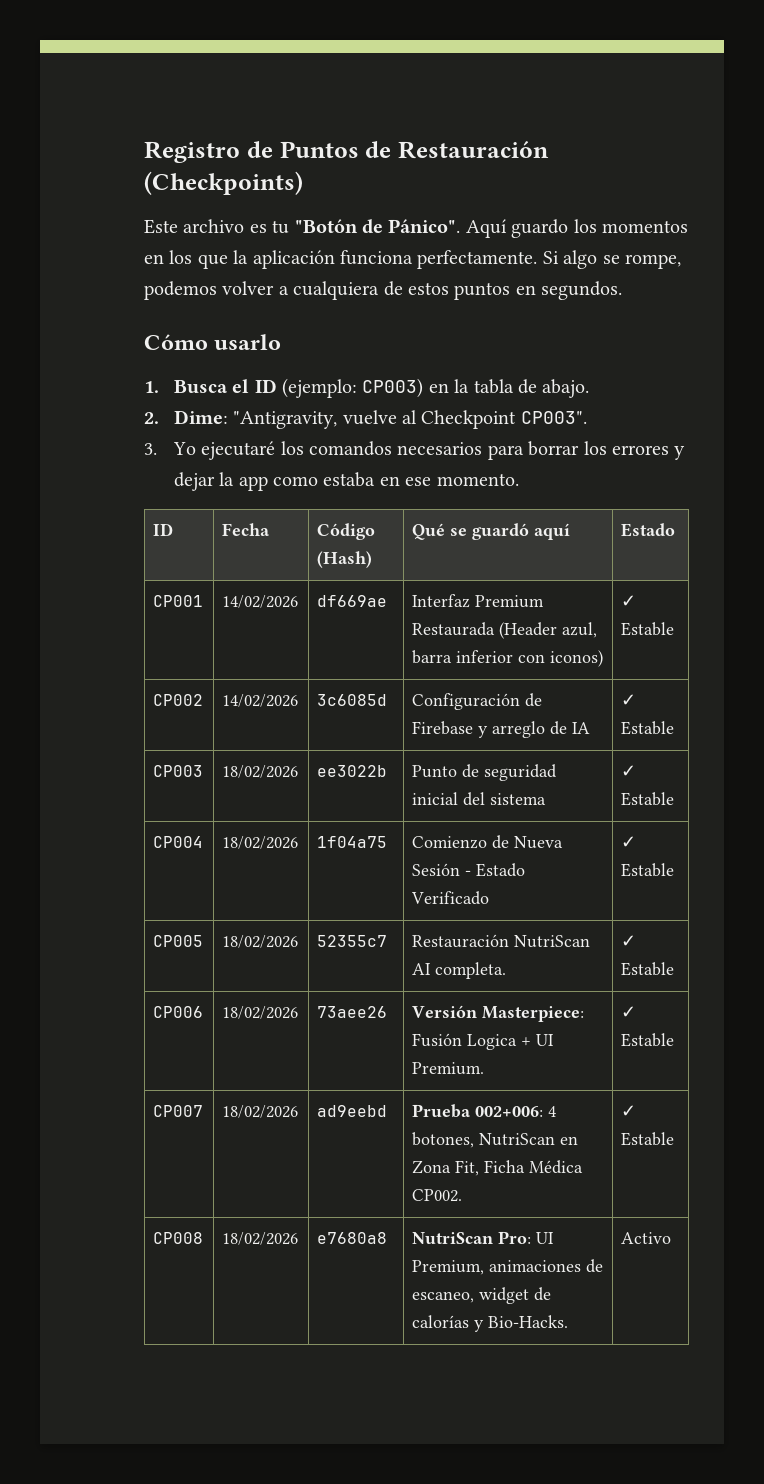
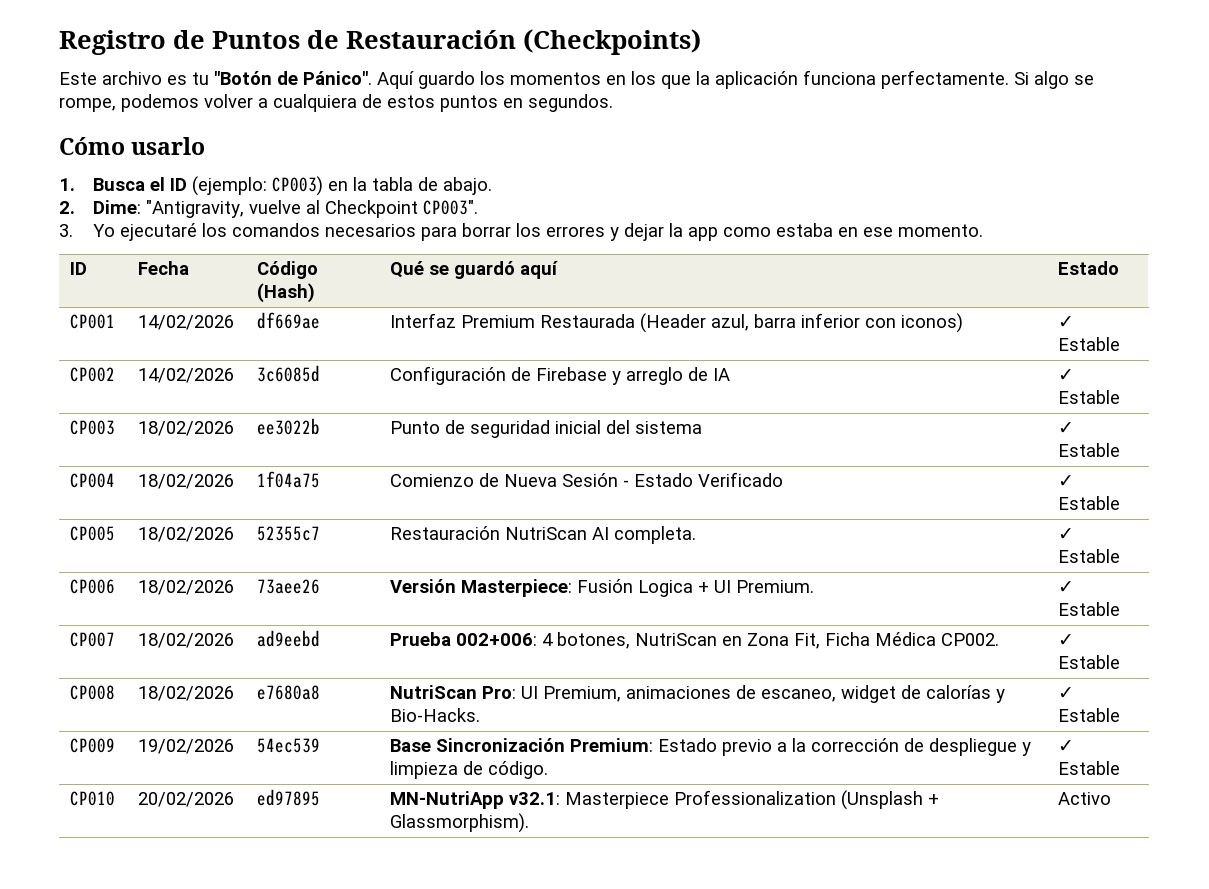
- CP008 | 18/02/2026 | e7680a8 | NutriScan Pro: UI Premium, animaciones de escaneo, widget de calorías y Bio-Hacks. | Activo
+ CP008 | 18/02/2026 | e7680a8 | NutriScan Pro: UI Premium, animaciones de escaneo, widget de calorías y Bio-Hacks. | ✓ Estable
+ CP009 | 19/02/2026 | 54ec539 | Base Sincronización Premium: Estado previo a la corrección de despliegue y limpieza de código. | ✓ Estable
+ CP010 | 20/02/2026 | ed97895 | MN-NutriApp v32.1: Masterpiece Professionalization (Unsplash + Glassmorphism). | Activo

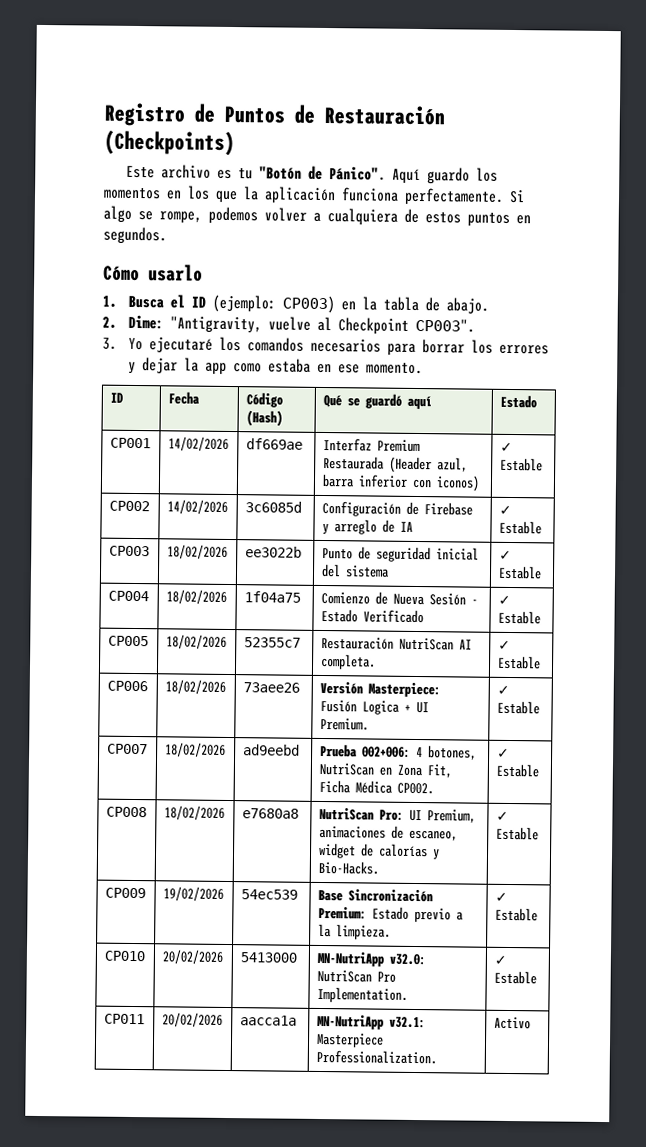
- CP009 | 19/02/2026 | 54ec539 | Base Sincronización Premium: Estado previo a la corrección de despliegue y limpieza de código. | ✓ Estable
- CP010 | 20/02/2026 | ed97895 | MN-NutriApp v32.1: Masterpiece Professionalization (Unsplash + Glassmorphism). | Activo
+ CP009 | 19/02/2026 | 54ec539 | Base Sincronización Premium: Estado previo a la limpieza. | ✓ Estable
+ CP010 | 20/02/2026 | 5413000 | MN-NutriApp v32.0: NutriScan Pro Implementation. | ✓ Estable
+ CP011 | 20/02/2026 | aacca1a | MN-NutriApp v32.1: Masterpiece Professionalization. | Activo

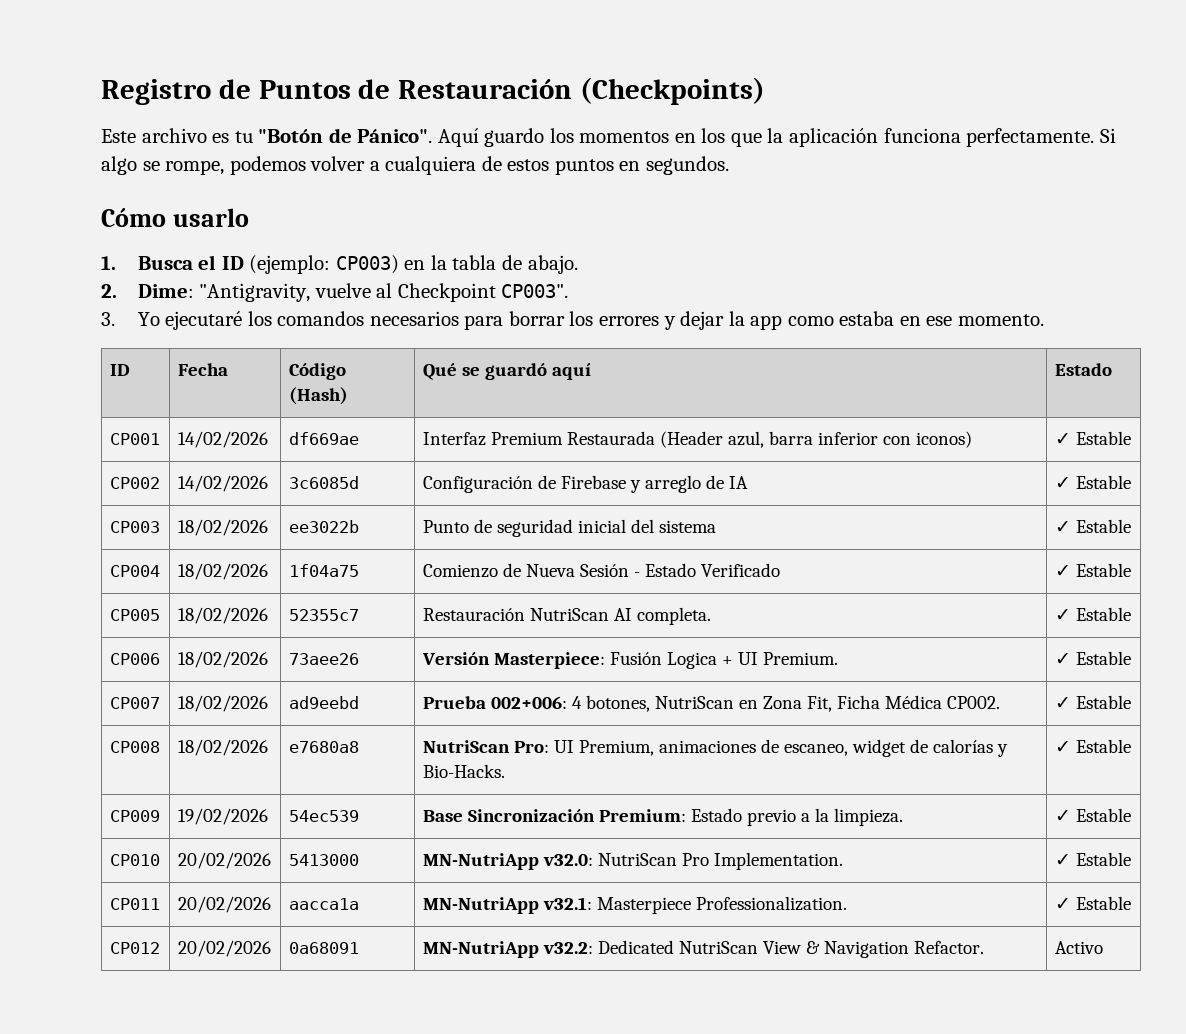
- CP011 | 20/02/2026 | aacca1a | MN-NutriApp v32.1: Masterpiece Professionalization. | Activo
+ CP011 | 20/02/2026 | aacca1a | MN-NutriApp v32.1: Masterpiece Professionalization. | ✓ Estable
+ CP012 | 20/02/2026 | 0a68091 | MN-NutriApp v32.2: Dedicated NutriScan View & Navigation Refactor. | Activo

